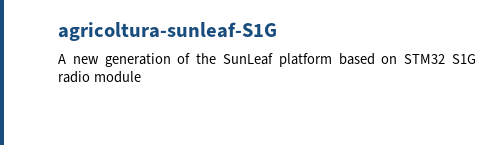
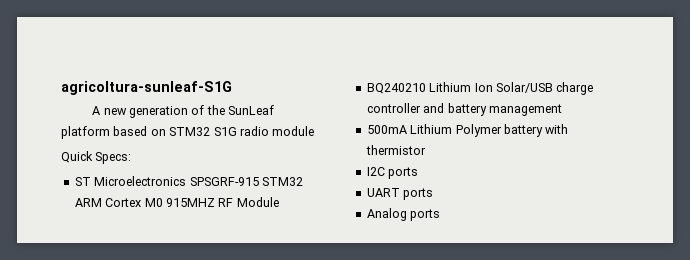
+ Quick Specs:
+ ST Microelectronics SPSGRF-915 STM32 ARM Cortex M0 915MHZ RF Module
+ BQ240210 Lithium Ion Solar/USB charge controller and battery management
+ 500mA Lithium Polymer battery with thermistor
+ I2C ports
+ UART ports
+ Analog ports

